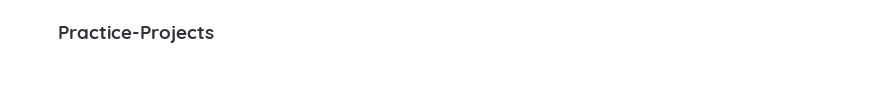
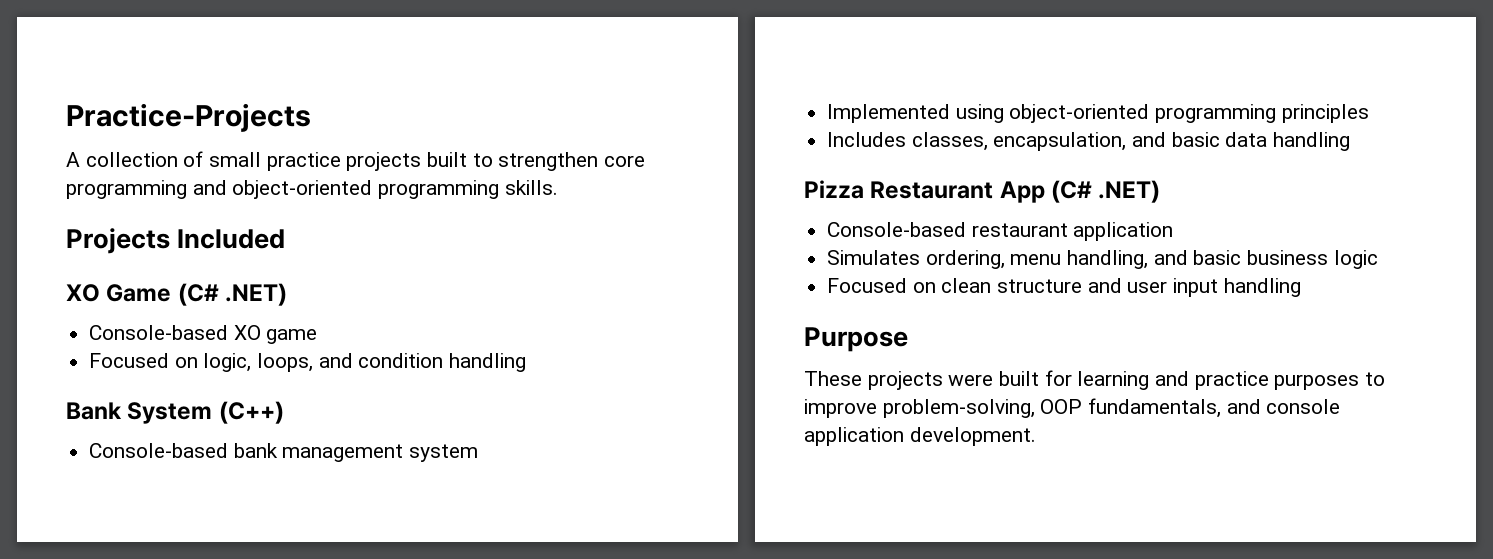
+ A collection of small practice projects built to strengthen core programming and object-oriented programming skills.
+ Projects Included
+ XO Game (C# .NET)
+ Console-based XO game
+ Focused on logic, loops, and condition handling
+ Bank System (C++)
+ Console-based bank management system
+ Implemented using object-oriented programming principles
+ Includes classes, encapsulation, and basic data handling
+ Pizza Restaurant App (C# .NET)
+ Console-based restaurant application
+ Simulates ordering, menu handling, and basic business logic
+ Focused on clean structure and user input handling
+ Purpose
+ These projects were built for learning and practice purposes to improve problem-solving, OOP fundamentals, and console application development.

